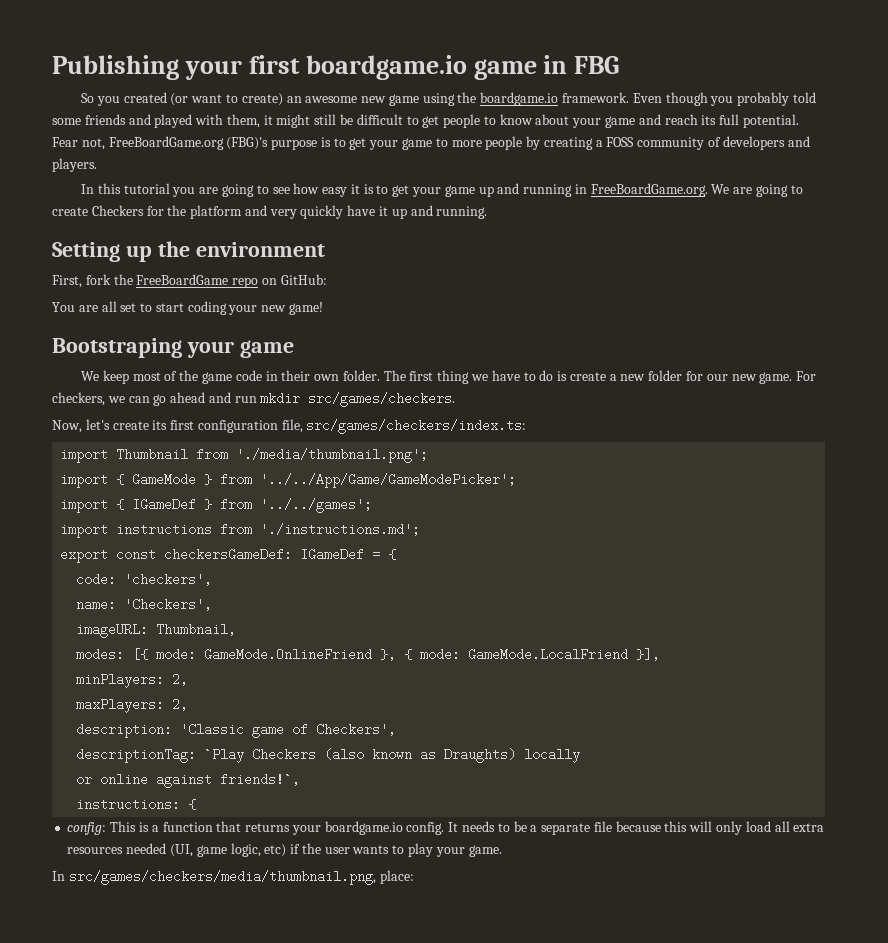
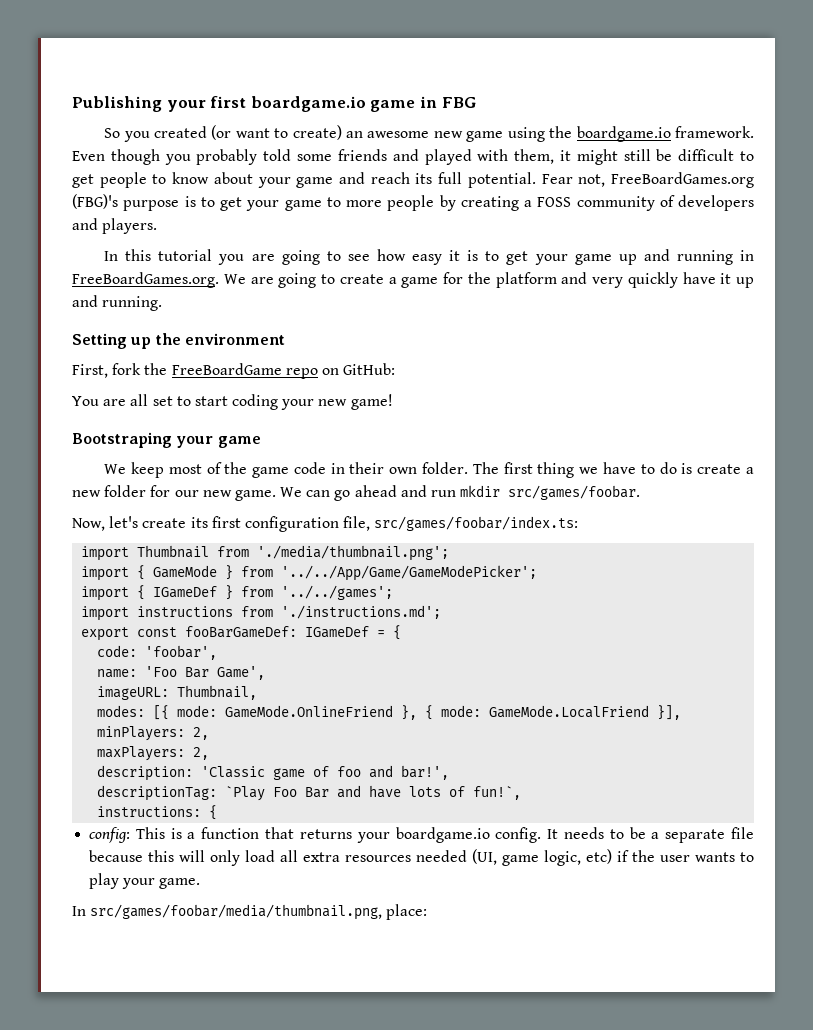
- Fear not, FreeBoardGame.org (FBG)'s purpose is to get your game to more people by creating a FOSS community of developers and players.
+ Fear not, FreeBoardGames.org (FBG)'s purpose is to get your game to more people by creating a FOSS community of developers and players.
- In this tutorial you are going to see how easy it is to get your game up and running in FreeBoardGame.org. We are going to create Checkers for the platform and very quickly have it up and running.
+ In this tutorial you are going to see how easy it is to get your game up and running in FreeBoardGames.org. We are going to create a game for the platform and very quickly have it up and running.
- For checkers, we can go ahead and run mkdir src/games/checkers.
+ We can go ahead and run mkdir src/games/foobar.
- Now, let's create its first configuration file, src/games/checkers/index.ts:
+ Now, let's create its first configuration file, src/games/foobar/index.ts:
- export const checkersGameDef: IGameDef = {
+ export const fooBarGameDef: IGameDef = {
- code: 'checkers',
+ code: 'foobar',
- name: 'Checkers',
+ name: 'Foo Bar Game',
- description: 'Classic game of Checkers',
+ description: 'Classic game of foo and bar!',
- descriptionTag: `Play Checkers (also known as Draughts) locally
- or online against friends!`,
+ descriptionTag: `Play Foo Bar and have lots of fun!`,
- In src/games/checkers/media/thumbnail.png, place:
+ In src/games/foobar/media/thumbnail.png, place:

